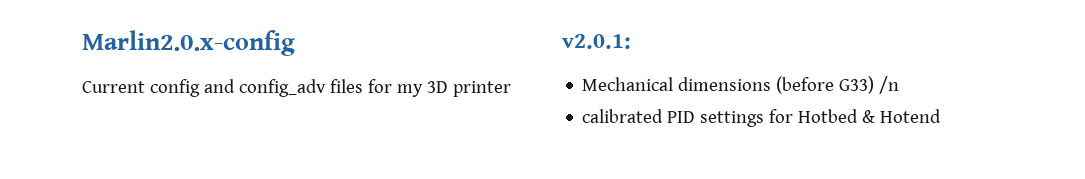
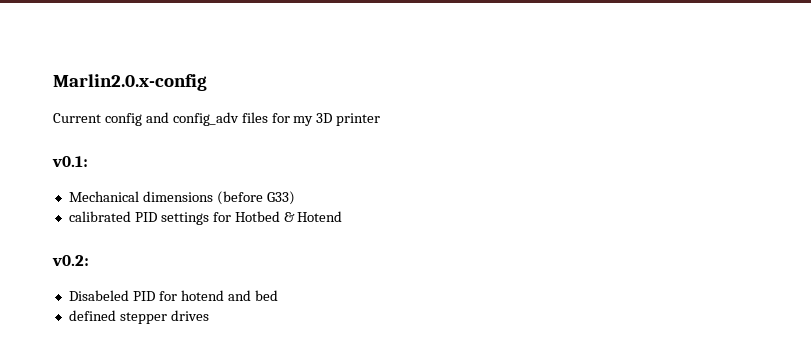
- v2.0.1:
+ v0.1:
- Mechanical dimensions (before G33) /n
+ Mechanical dimensions (before G33)
+ v0.2:
+ Disabeled PID for hotend and bed
+ defined stepper drives

